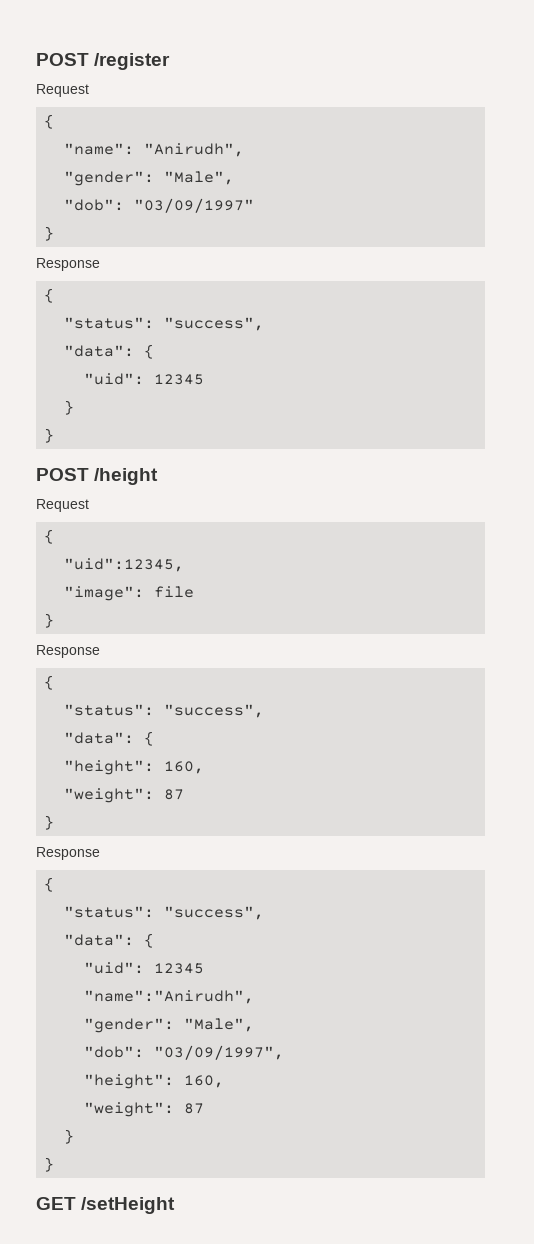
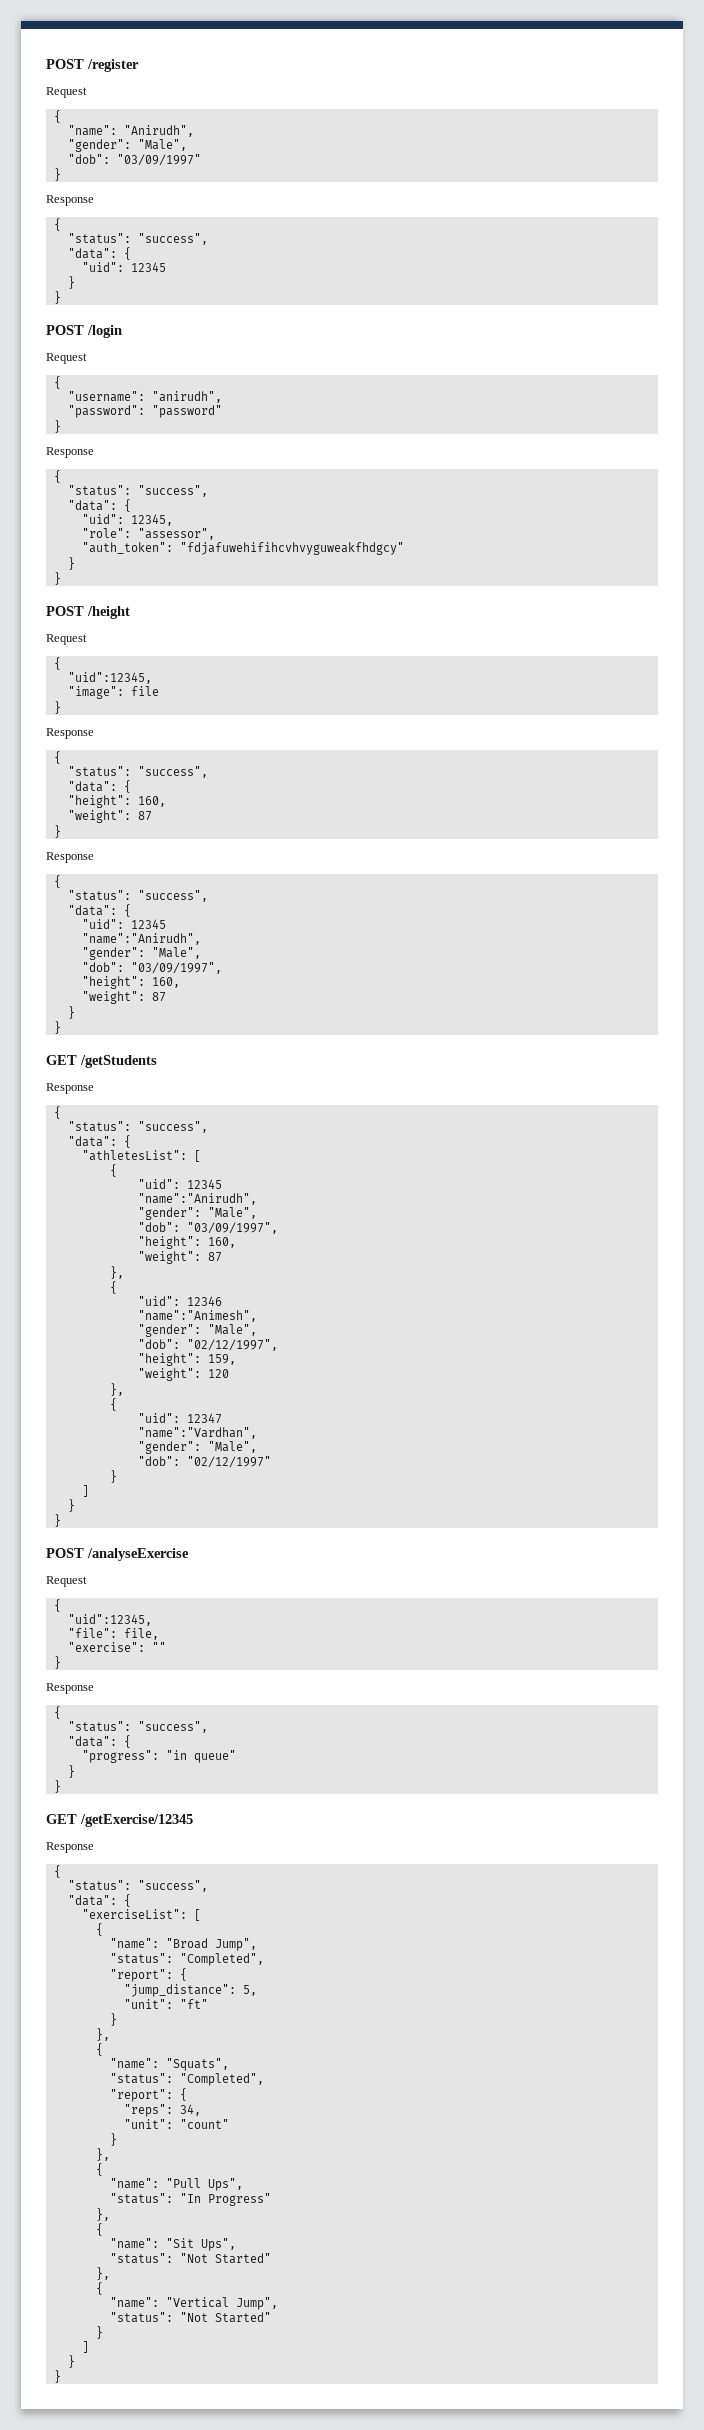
+ POST /login
+ Request
+ {
+ "username": "anirudh",
+ "password": "password"
+ }
+ Response
+ {
+ "status": "success",
+ "data": {
+ "uid": 12345,
+ "role": "assessor",
+ "auth_token": "fdjafuwehifihcvhvyguweakfhdgcy"
+ }
+ }
- GET /setHeight
+ GET /getStudents
+ Response
+ {
+ "status": "success",
+ "data": {
+ "athletesList": [
+ {
+ "uid": 12345
+ "name":"Anirudh",
+ "gender": "Male",
+ "dob": "03/09/1997",
+ "height": 160,
+ "weight": 87
+ },
+ {
+ "uid": 12346
+ "name":"Animesh",
+ "gender": "Male",
+ "dob": "02/12/1997",
+ "height": 159,
+ "weight": 120
+ },
+ {
+ "uid": 12347
+ "name":"Vardhan",
+ "gender": "Male",
+ "dob": "02/12/1997"
+ }
+ ]
+ }
+ }
+ POST /analyseExercise
+ Request
+ {
+ "uid":12345,
+ "file": file,
+ "exercise": ""
+ }
+ Response
+ {
+ "status": "success",
+ "data": {
+ "progress": "in queue"
+ }
+ }
+ GET /getExercise/12345
+ Response
+ {
+ "status": "success",
+ "data": {
+ "exerciseList": [
+ {
+ "name": "Broad Jump",
+ "status": "Completed",
+ "report": {
+ "jump_distance": 5,
+ "unit": "ft"
+ }
+ },
+ {
+ "name": "Squats",
+ "status": "Completed",
+ "report": {
+ "reps": 34,
+ "unit": "count"
+ }
+ },
+ {
+ "name": "Pull Ups",
+ "status": "In Progress"
+ },
+ {
+ "name": "Sit Ups",
+ "status": "Not Started"
+ },
+ {
+ "name": "Vertical Jump",
+ "status": "Not Started"
+ }
+ ]
+ }
+ }

